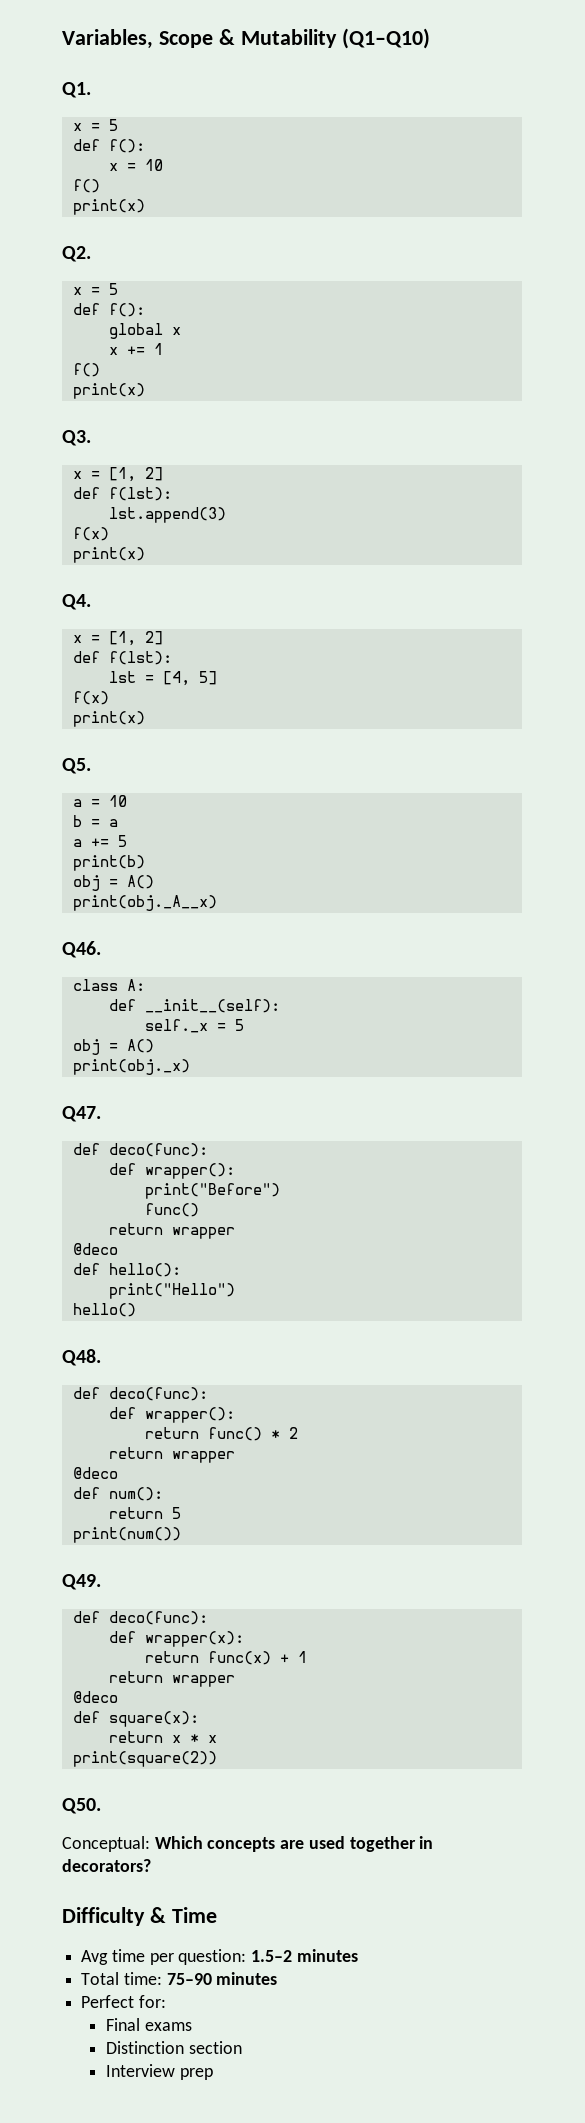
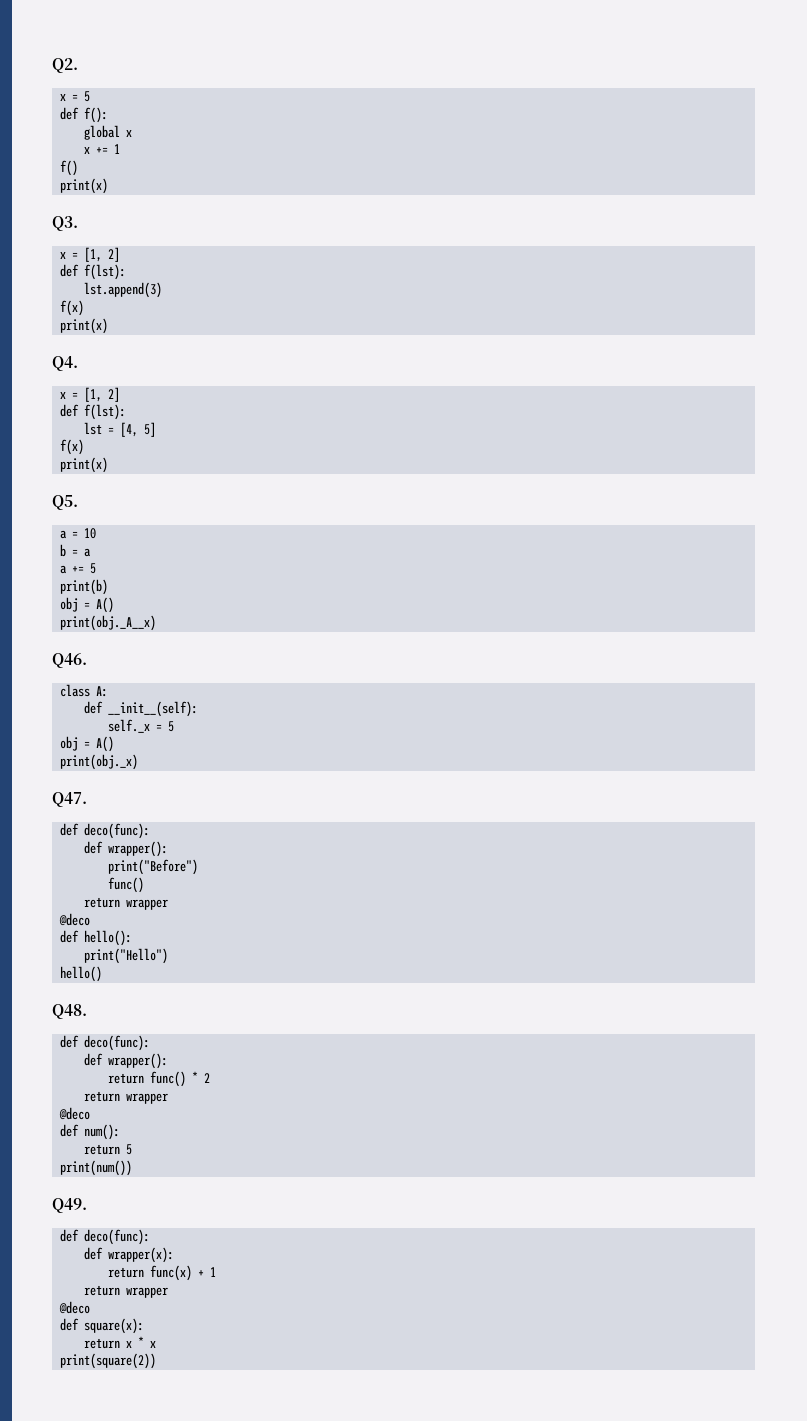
- Variables, Scope & Mutability (Q1–Q10)
- Q1.
- x = 5
- def f():
- x = 10
- f()
- print(x)
- Q50.
- Conceptual: Which concepts are used together in decorators?
- Difficulty & Time
- Avg time per question: 1.5–2 minutes
- Total time: 75–90 minutes
- Perfect for:
- Final exams
- Distinction section
- Interview prep

